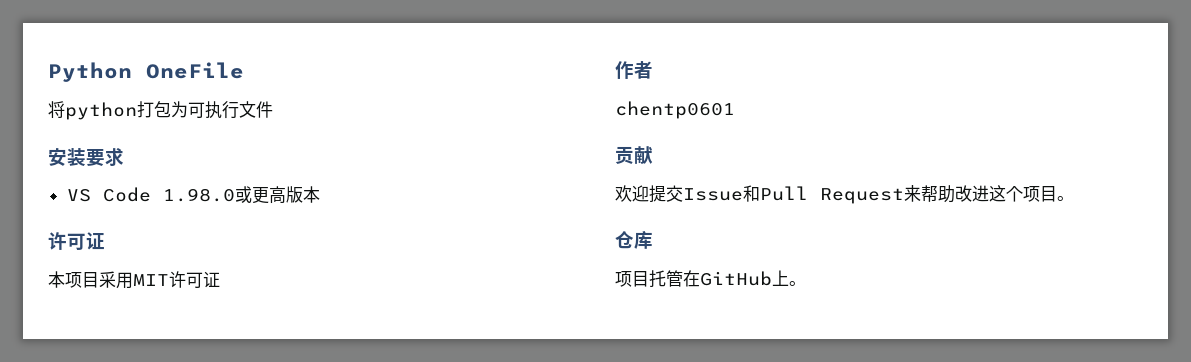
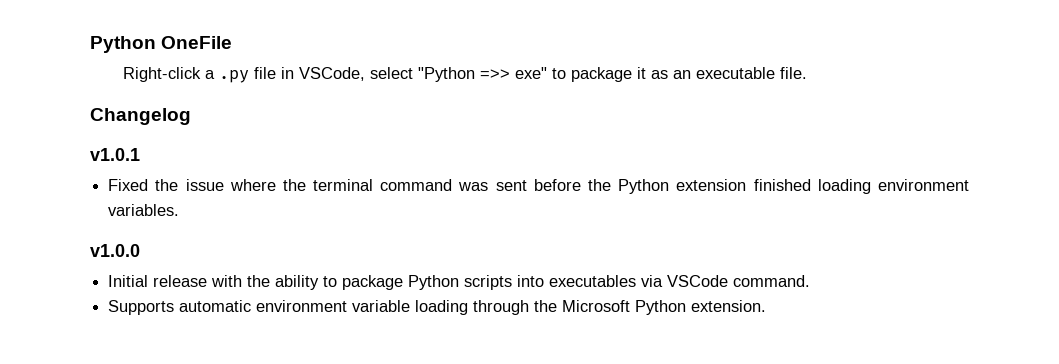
- 将python打包为可执行文件
- 安装要求
- VS Code 1.98.0或更高版本
- 许可证
- 本项目采用MIT许可证
- 作者
- chentp0601
- 贡献
- 欢迎提交Issue和Pull Request来帮助改进这个项目。
- 仓库
- 项目托管在GitHub上。
+ Right-click a .py file in VSCode, select "Python =>> exe" to package it as an executable file.
+ Changelog
+ v1.0.1
+ Fixed the issue where the terminal command was sent before the Python extension finished loading environment variables.
+ v1.0.0
+ Initial release with the ability to package Python scripts into executables via VSCode command.
+ Supports automatic environment variable loading through the Microsoft Python extension.

